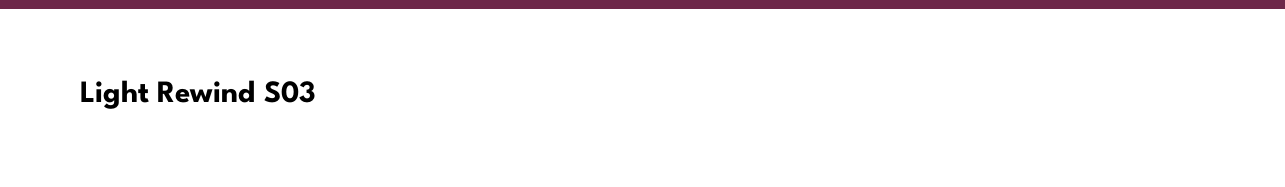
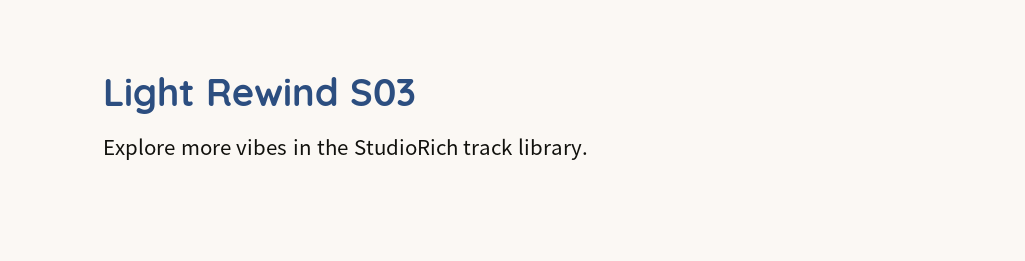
+ Explore more vibes in the StudioRich track library.

